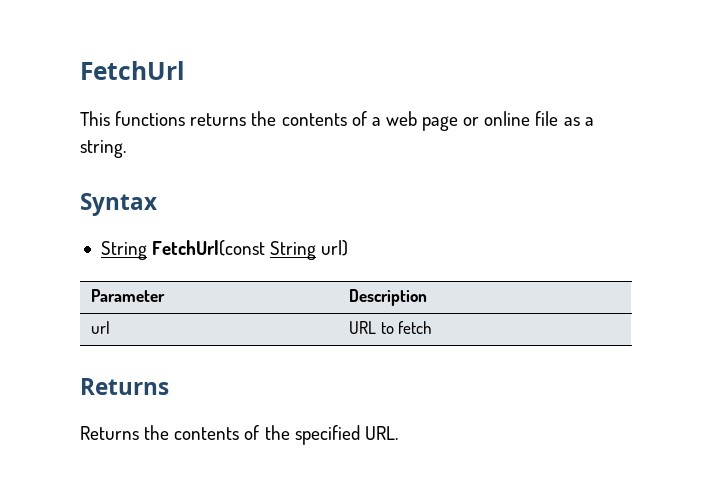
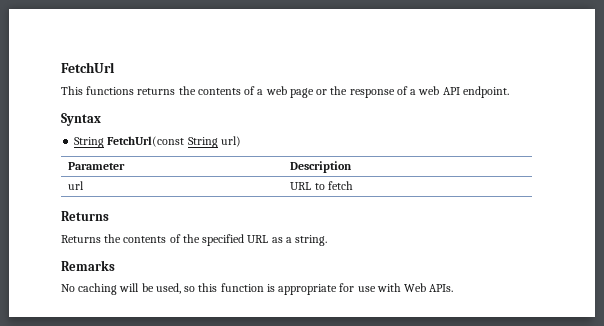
- This functions returns the contents of a web page or online file as a string.
+ This functions returns the contents of a web page or the response of a web API endpoint.
- Returns the contents of the specified URL.
+ Returns the contents of the specified URL as a string.
+ Remarks
+ No caching will be used, so this function is appropriate for use with Web APIs.

